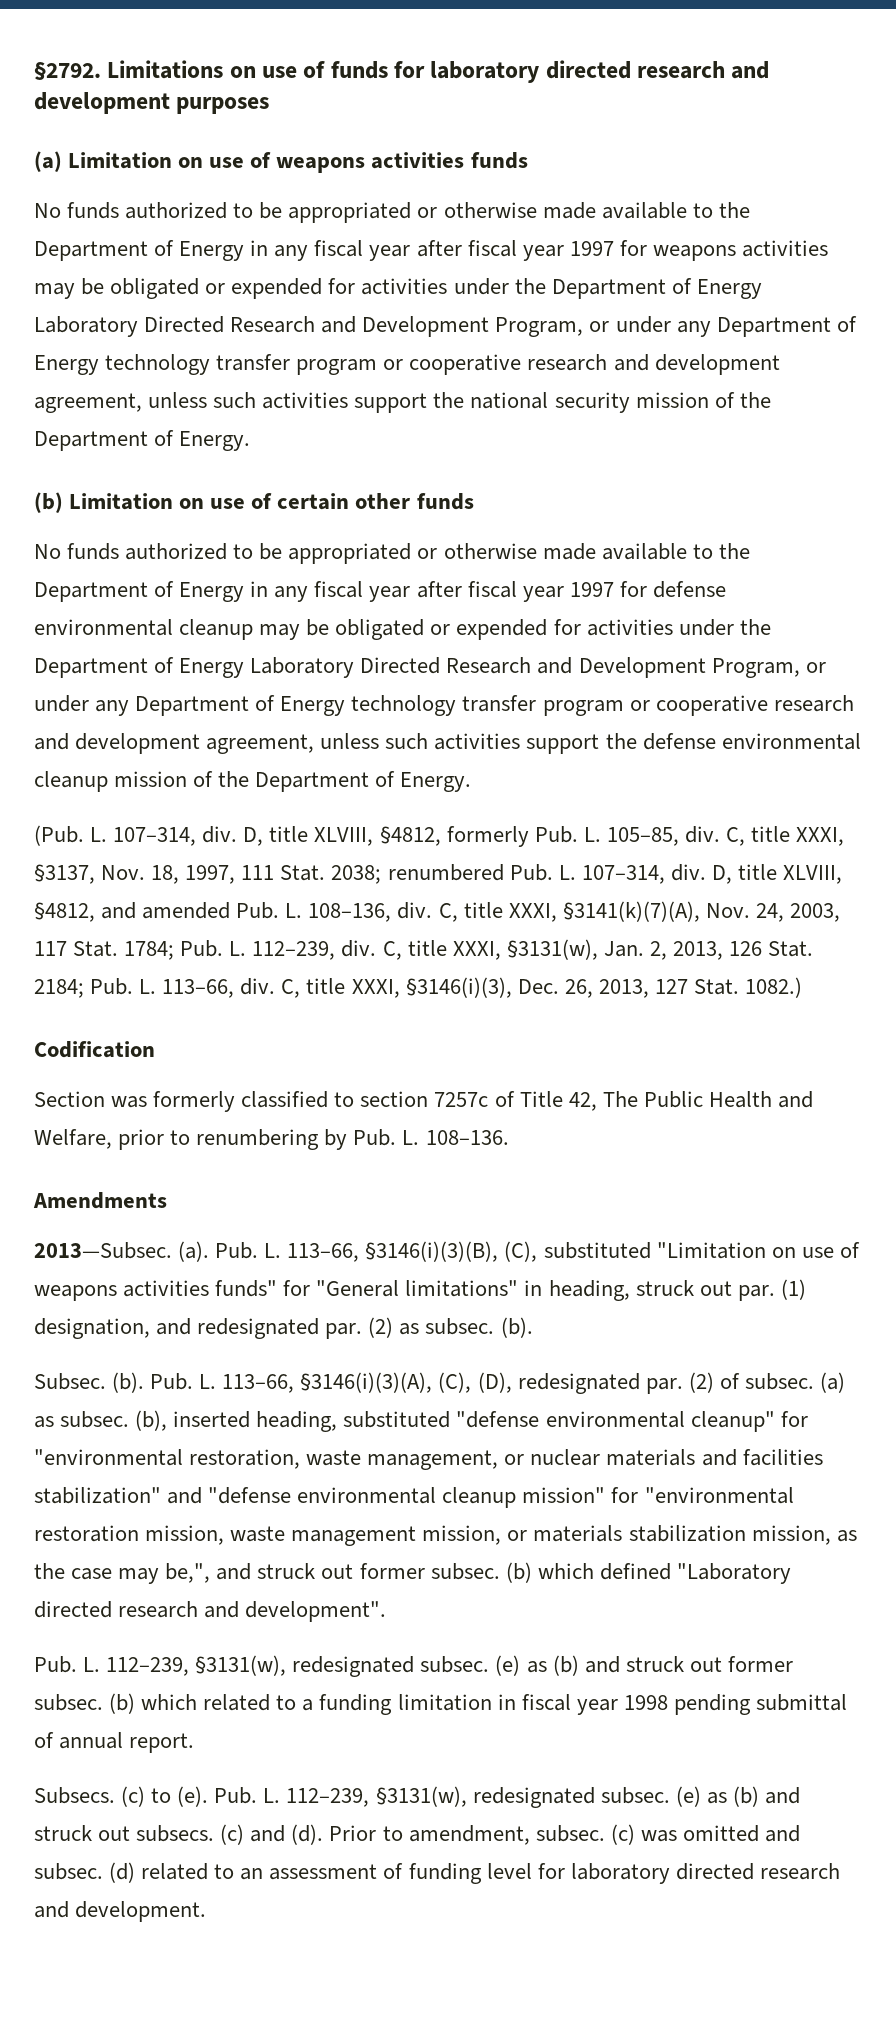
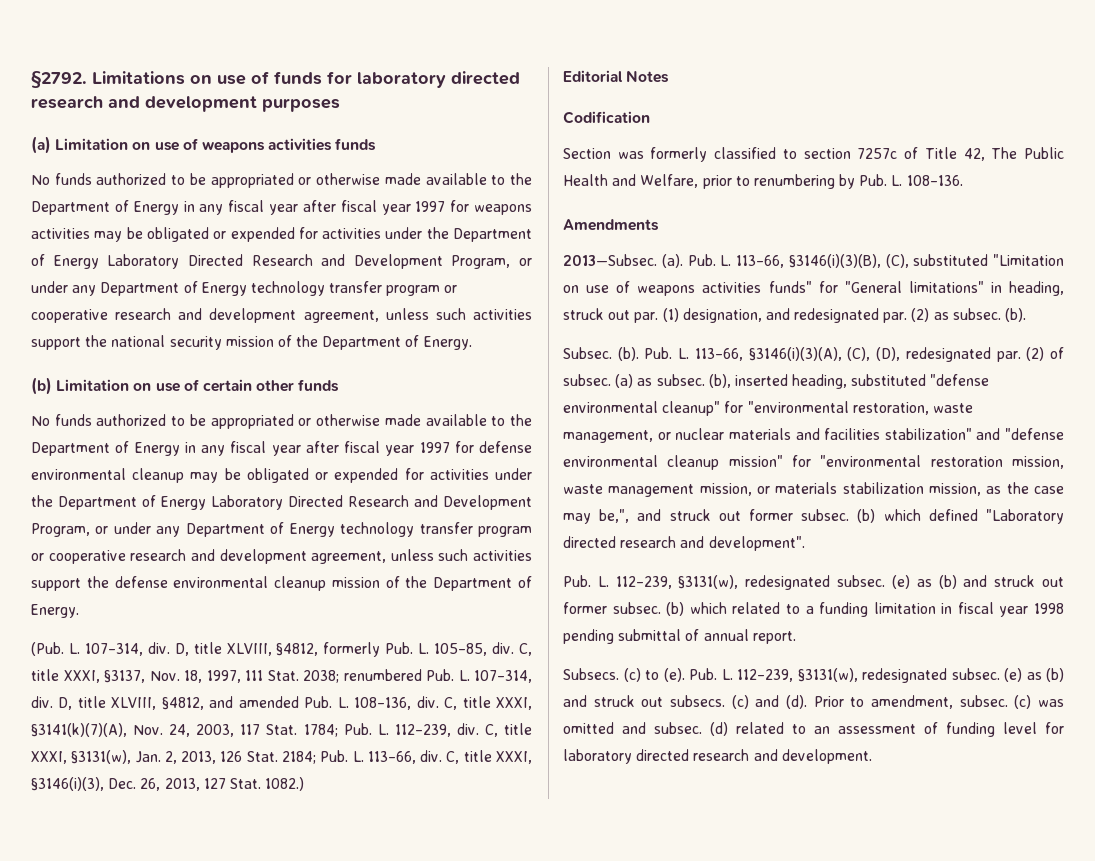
+ Editorial Notes

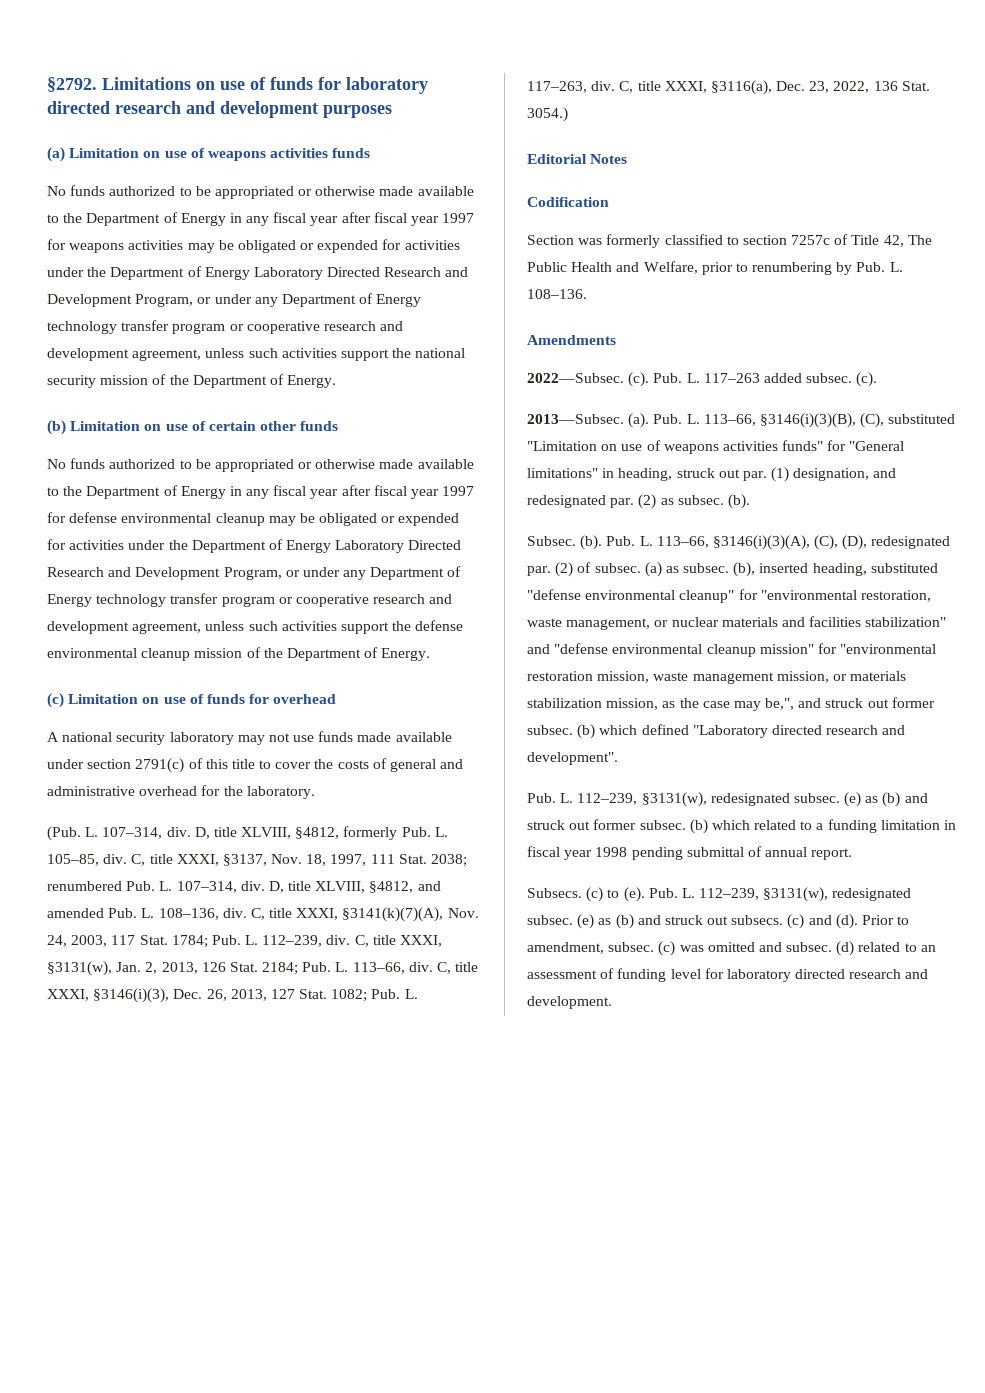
+ (c) Limitation on use of funds for overhead
+ A national security laboratory may not use funds made available under section 2791(c) of this title to cover the costs of general and administrative overhead for the laboratory.
- 1082.)
+ 1082; Pub. L. 117–263, div. C, title XXXI, §3116(a), Dec. 23, 2022, 136 Stat. 3054.)
+ 2022—Subsec. (c). Pub. L. 117–263 added subsec. (c).

